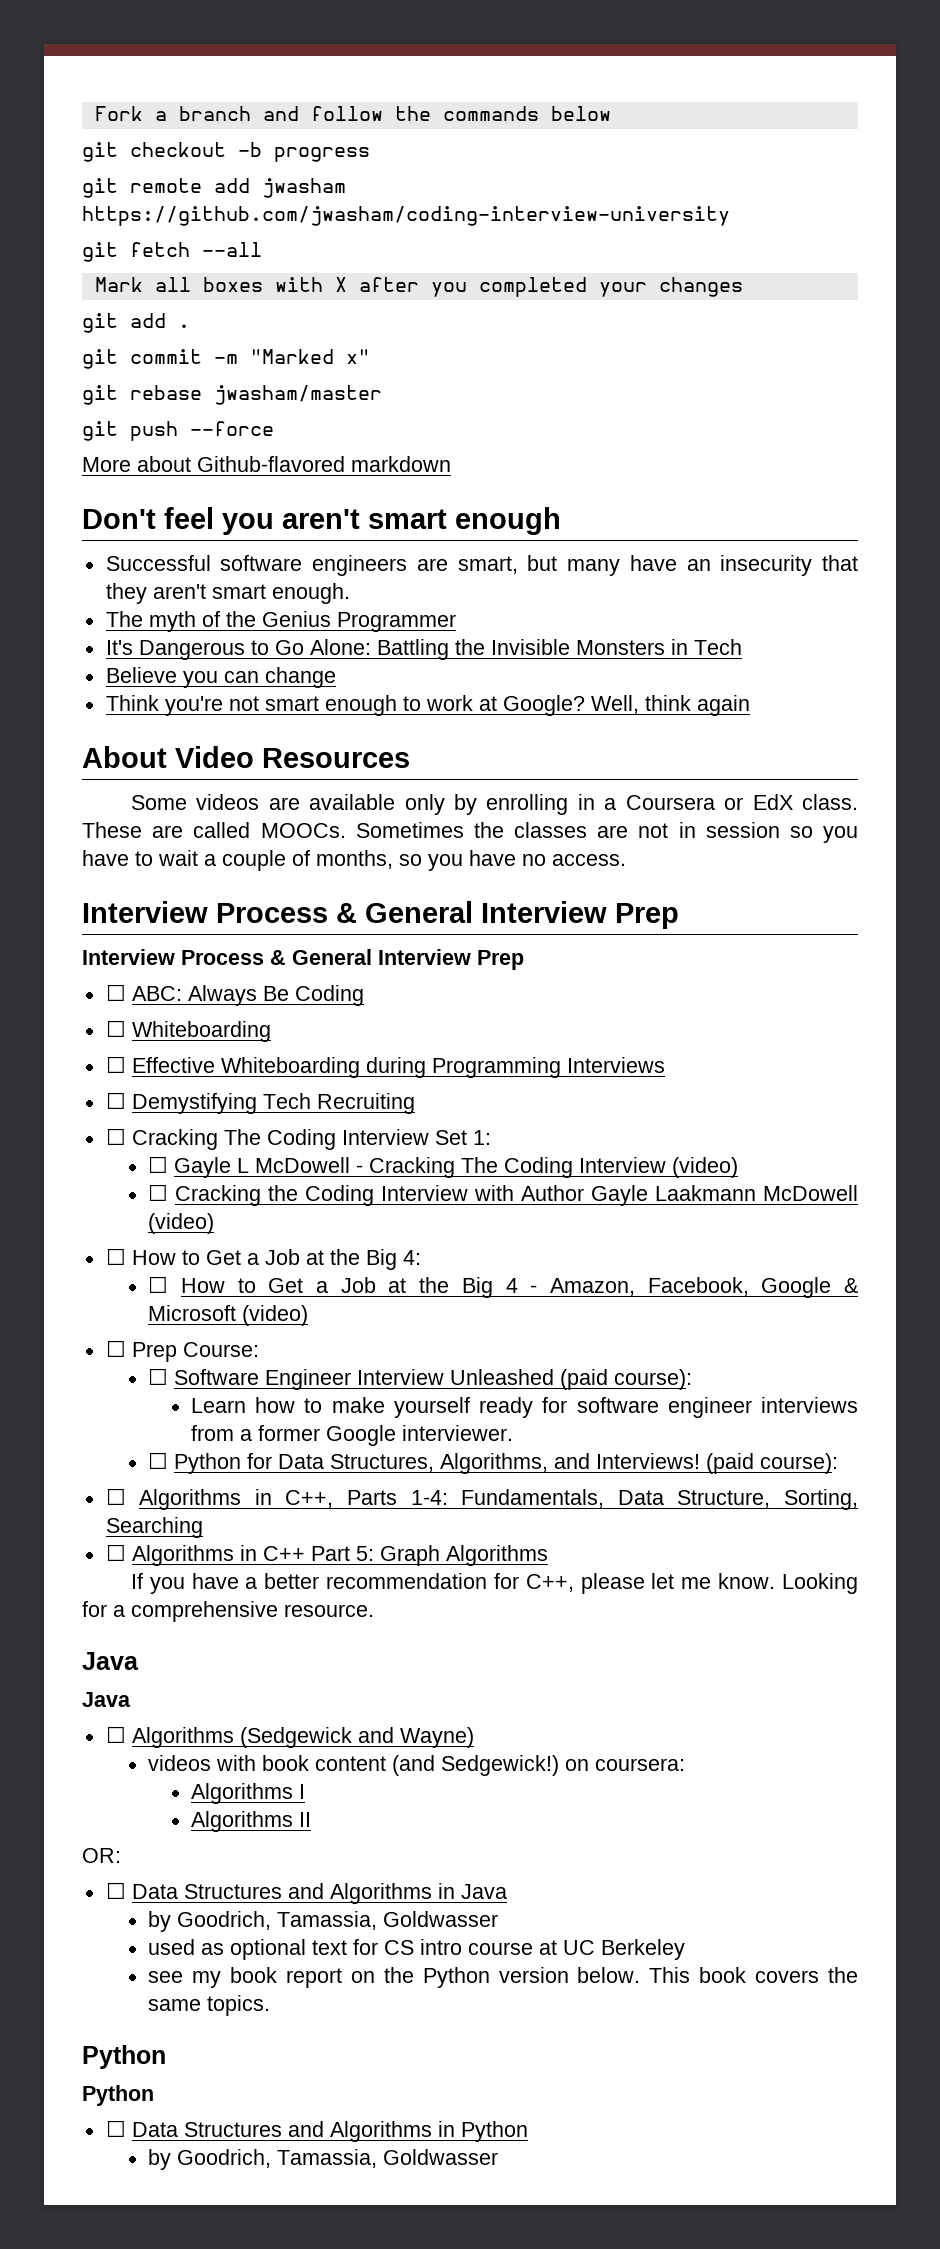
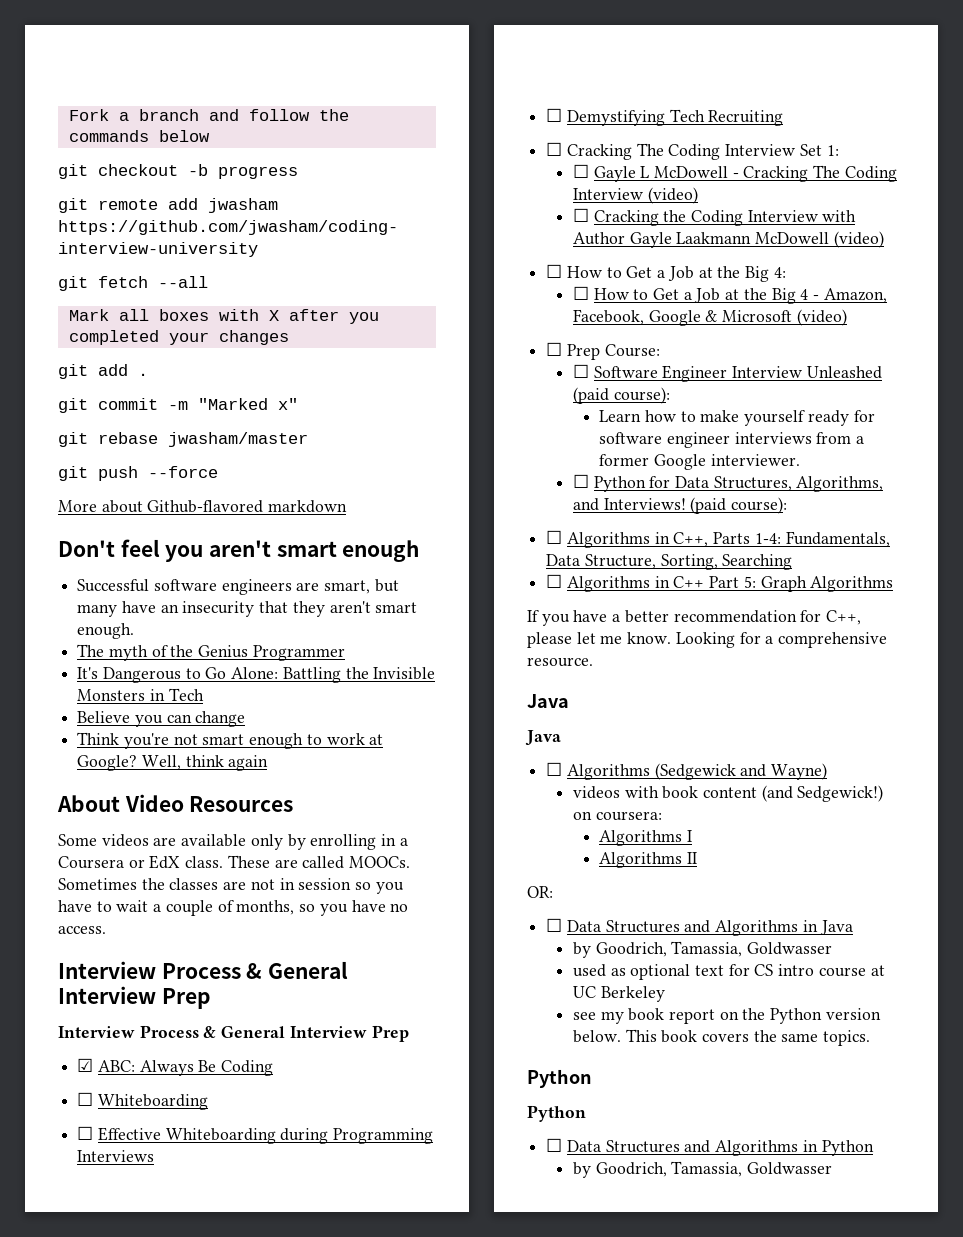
- ☐ ABC: Always Be Coding
+ ☑ ABC: Always Be Coding

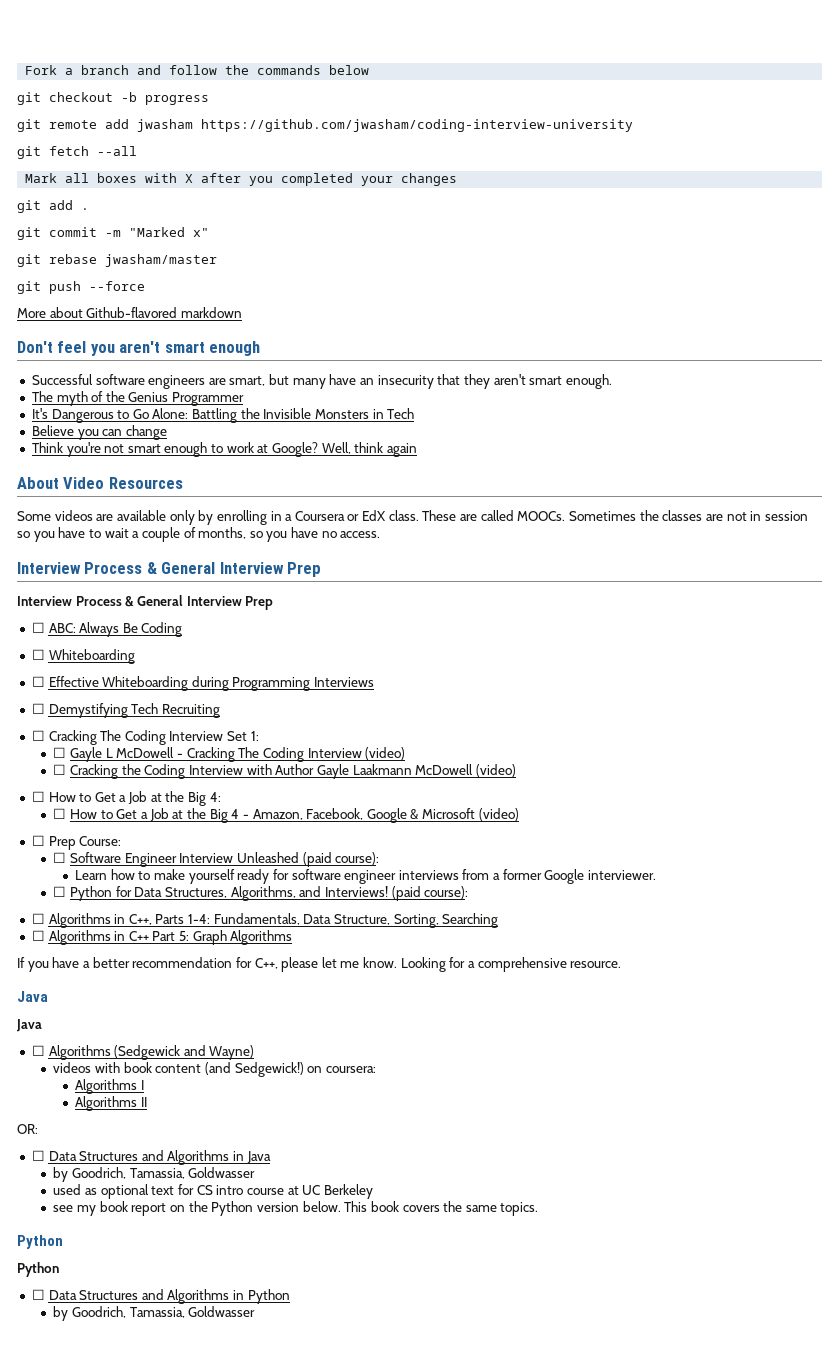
- ☑ ABC: Always Be Coding
+ ☐ ABC: Always Be Coding

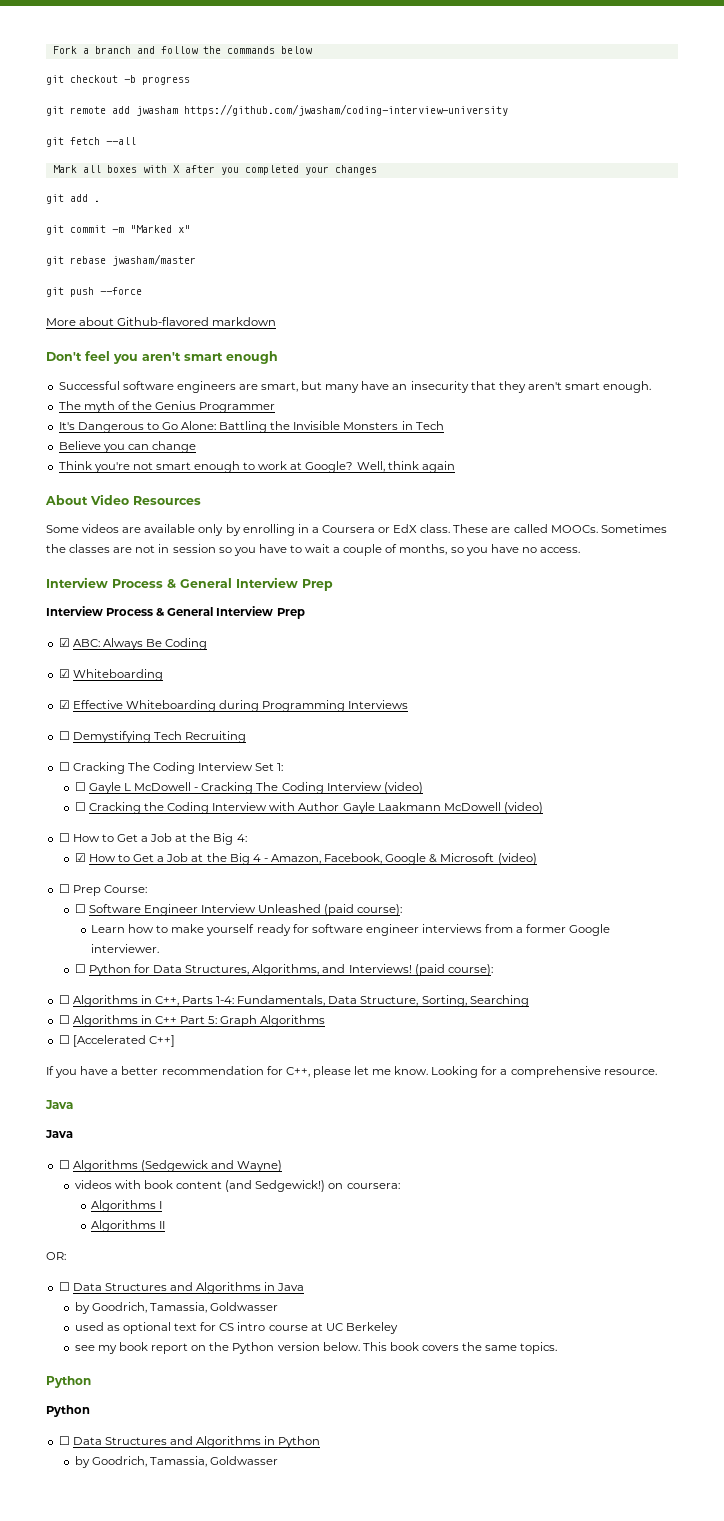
- ☐ ABC: Always Be Coding
+ ☑ ABC: Always Be Coding
- ☐ Whiteboarding
+ ☑ Whiteboarding
- ☐ Effective Whiteboarding during Programming Interviews
+ ☑ Effective Whiteboarding during Programming Interviews
- ☐ How to Get a Job at the Big 4 - Amazon, Facebook, Google & Microsoft (video)
+ ☑ How to Get a Job at the Big 4 - Amazon, Facebook, Google & Microsoft (video)
+ ☐ [Accelerated C++]

